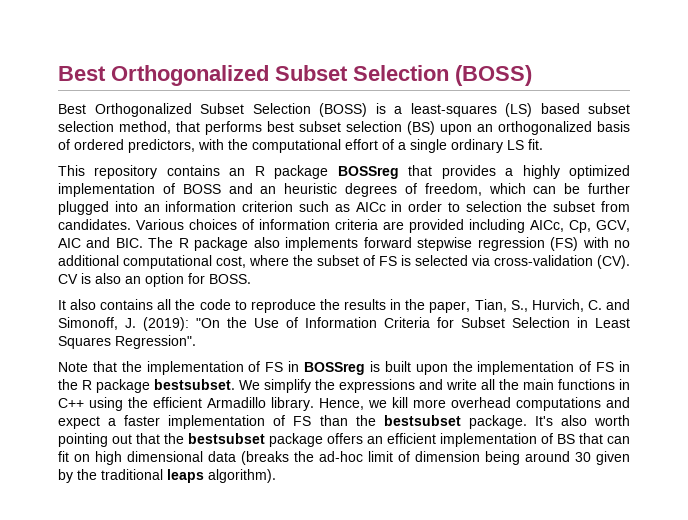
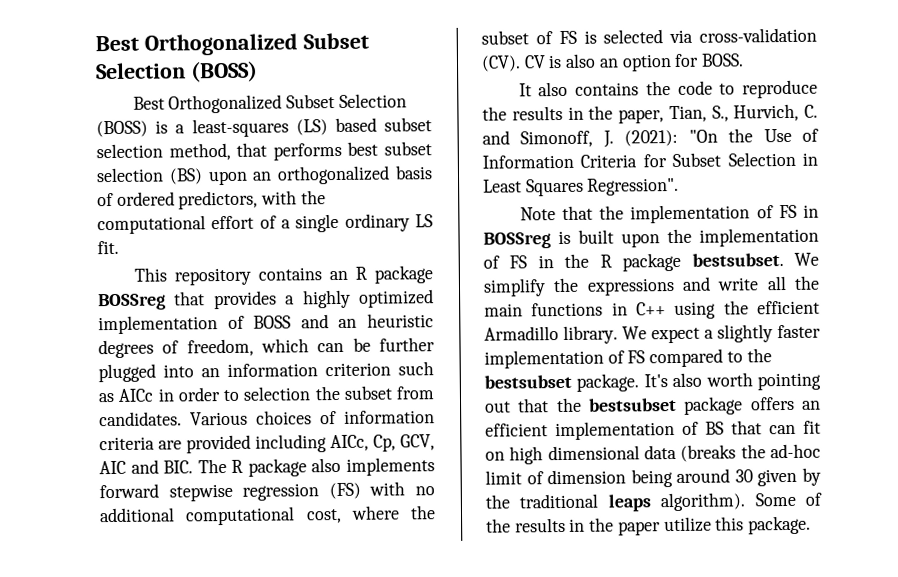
- It also contains all the code to reproduce the results in the paper, Tian, S., Hurvich, C. and Simonoff, J. (2019): "On the Use of Information Criteria for Subset Selection in Least Squares Regression".
+ It also contains the code to reproduce the results in the paper, Tian, S., Hurvich, C. and Simonoff, J. (2021): "On the Use of Information Criteria for Subset Selection in Least Squares Regression".
- Hence, we kill more overhead computations and expect a faster implementation of FS than the bestsubset package.
+ We expect a slightly faster implementation of FS compared to the bestsubset package.
+ Some of the results in the paper utilize this package.

